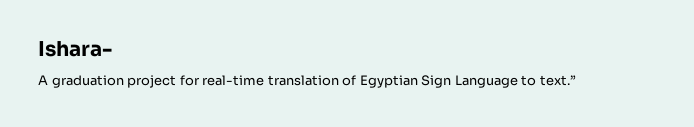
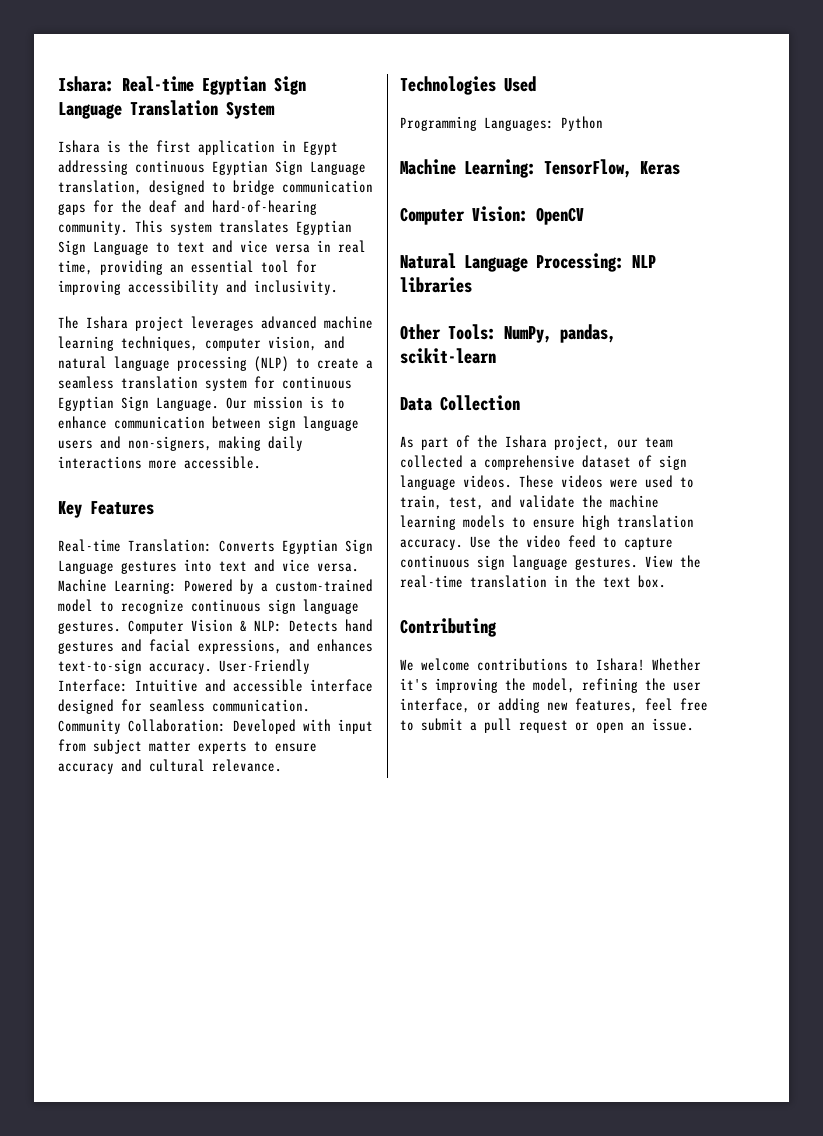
- Ishara-
- A graduation project for real-time translation of Egyptian Sign Language to text.”
+ Ishara: Real-time Egyptian Sign Language Translation System
+ Ishara is the first application in Egypt addressing continuous Egyptian Sign Language translation, designed to bridge communication gaps for the deaf and hard-of-hearing community. This system translates Egyptian Sign Language to text and vice versa in real time, providing an essential tool for improving accessibility and inclusivity.
+ The Ishara project leverages advanced machine learning techniques, computer vision, and natural language processing (NLP) to create a seamless translation system for continuous Egyptian Sign Language. Our mission is to enhance communication between sign language users and non-signers, making daily interactions more accessible.
+ Key Features
+ Real-time Translation: Converts Egyptian Sign Language gestures into text and vice versa. Machine Learning: Powered by a custom-trained model to recognize continuous sign language gestures. Computer Vision & NLP: Detects hand gestures and facial expressions, and enhances text-to-sign accuracy. User-Friendly Interface: Intuitive and accessible interface designed for seamless communication. Community Collaboration: Developed with input from subject matter experts to ensure accuracy and cultural relevance.
+ Technologies Used
+ Programming Languages: Python
+ Machine Learning: TensorFlow, Keras
+ Computer Vision: OpenCV
+ Natural Language Processing: NLP libraries
+ Other Tools: NumPy, pandas, scikit-learn
+ Data Collection
+ As part of the Ishara project, our team collected a comprehensive dataset of sign language videos. These videos were used to train, test, and validate the machine learning models to ensure high translation accuracy. Use the video feed to capture continuous sign language gestures. View the real-time translation in the text box.
+ Contributing
+ We welcome contributions to Ishara! Whether it's improving the model, refining the user interface, or adding new features, feel free to submit a pull request or open an issue.

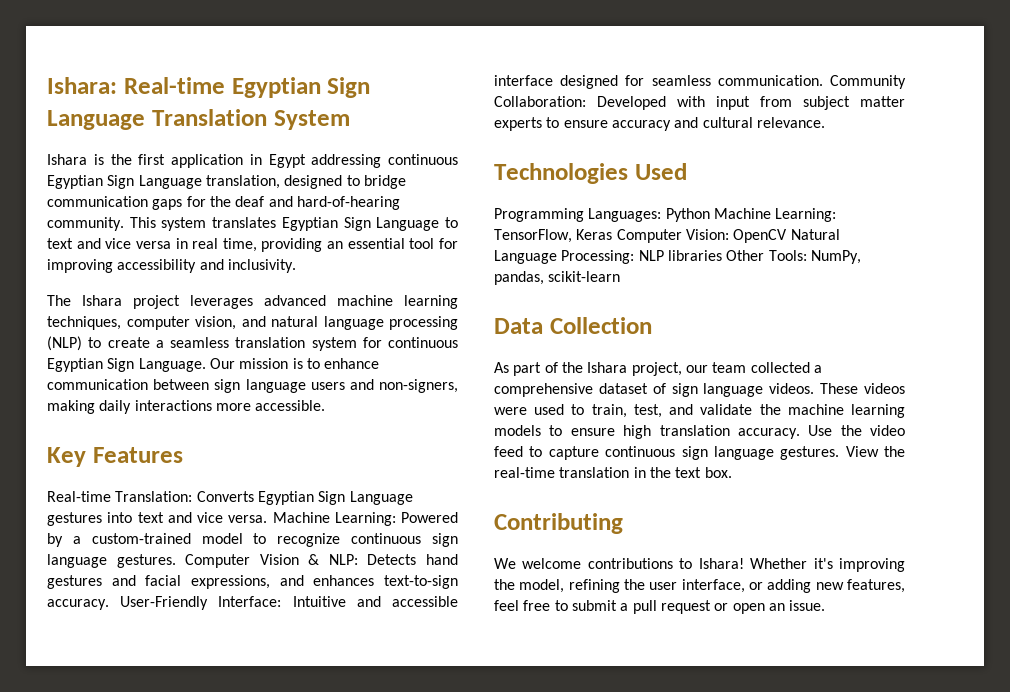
- Programming Languages: Python
- Machine Learning: TensorFlow, Keras
- Computer Vision: OpenCV
- Natural Language Processing: NLP libraries
- Other Tools: NumPy, pandas, scikit-learn
+ Programming Languages: Python Machine Learning: TensorFlow, Keras Computer Vision: OpenCV Natural Language Processing: NLP libraries Other Tools: NumPy, pandas, scikit-learn

